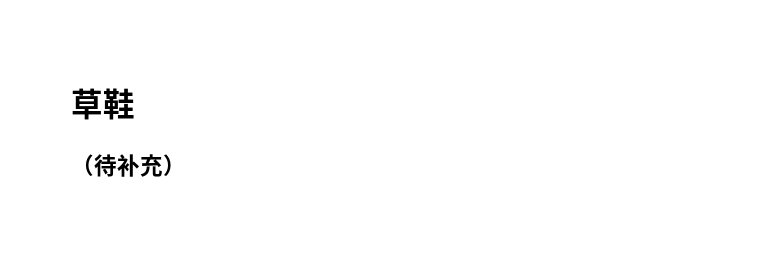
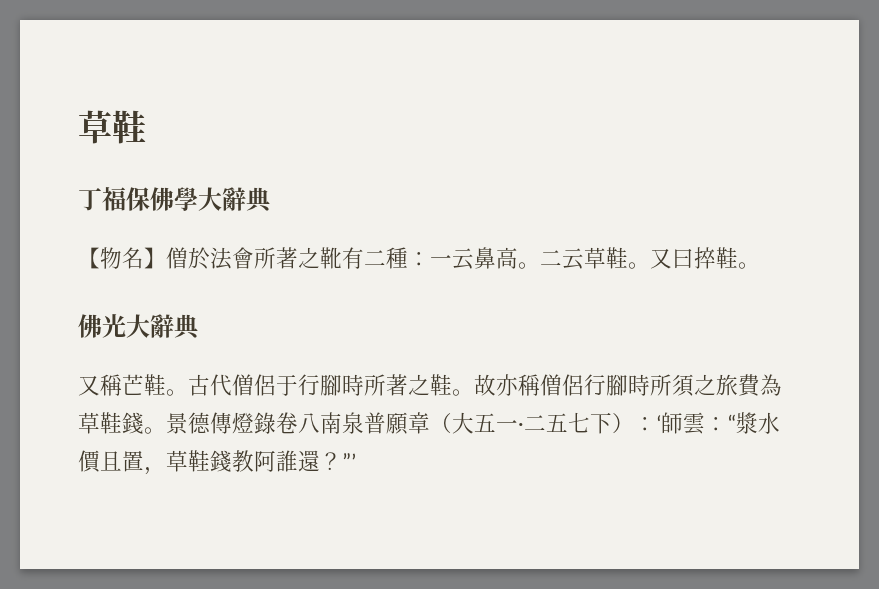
- （待补充）
+ 丁福保佛學大辭典
+ 【物名】僧於法會所著之靴有二種：一云鼻高。二云草鞋。又曰捽鞋。
+ 佛光大辭典
+ 又稱芒鞋。古代僧侶于行腳時所著之鞋。故亦稱僧侶行腳時所須之旅費為草鞋錢。景德傳燈錄卷八南泉普願章（大五一·二五七下）：‘師雲：“漿水價且置，草鞋錢教阿誰還？”’

